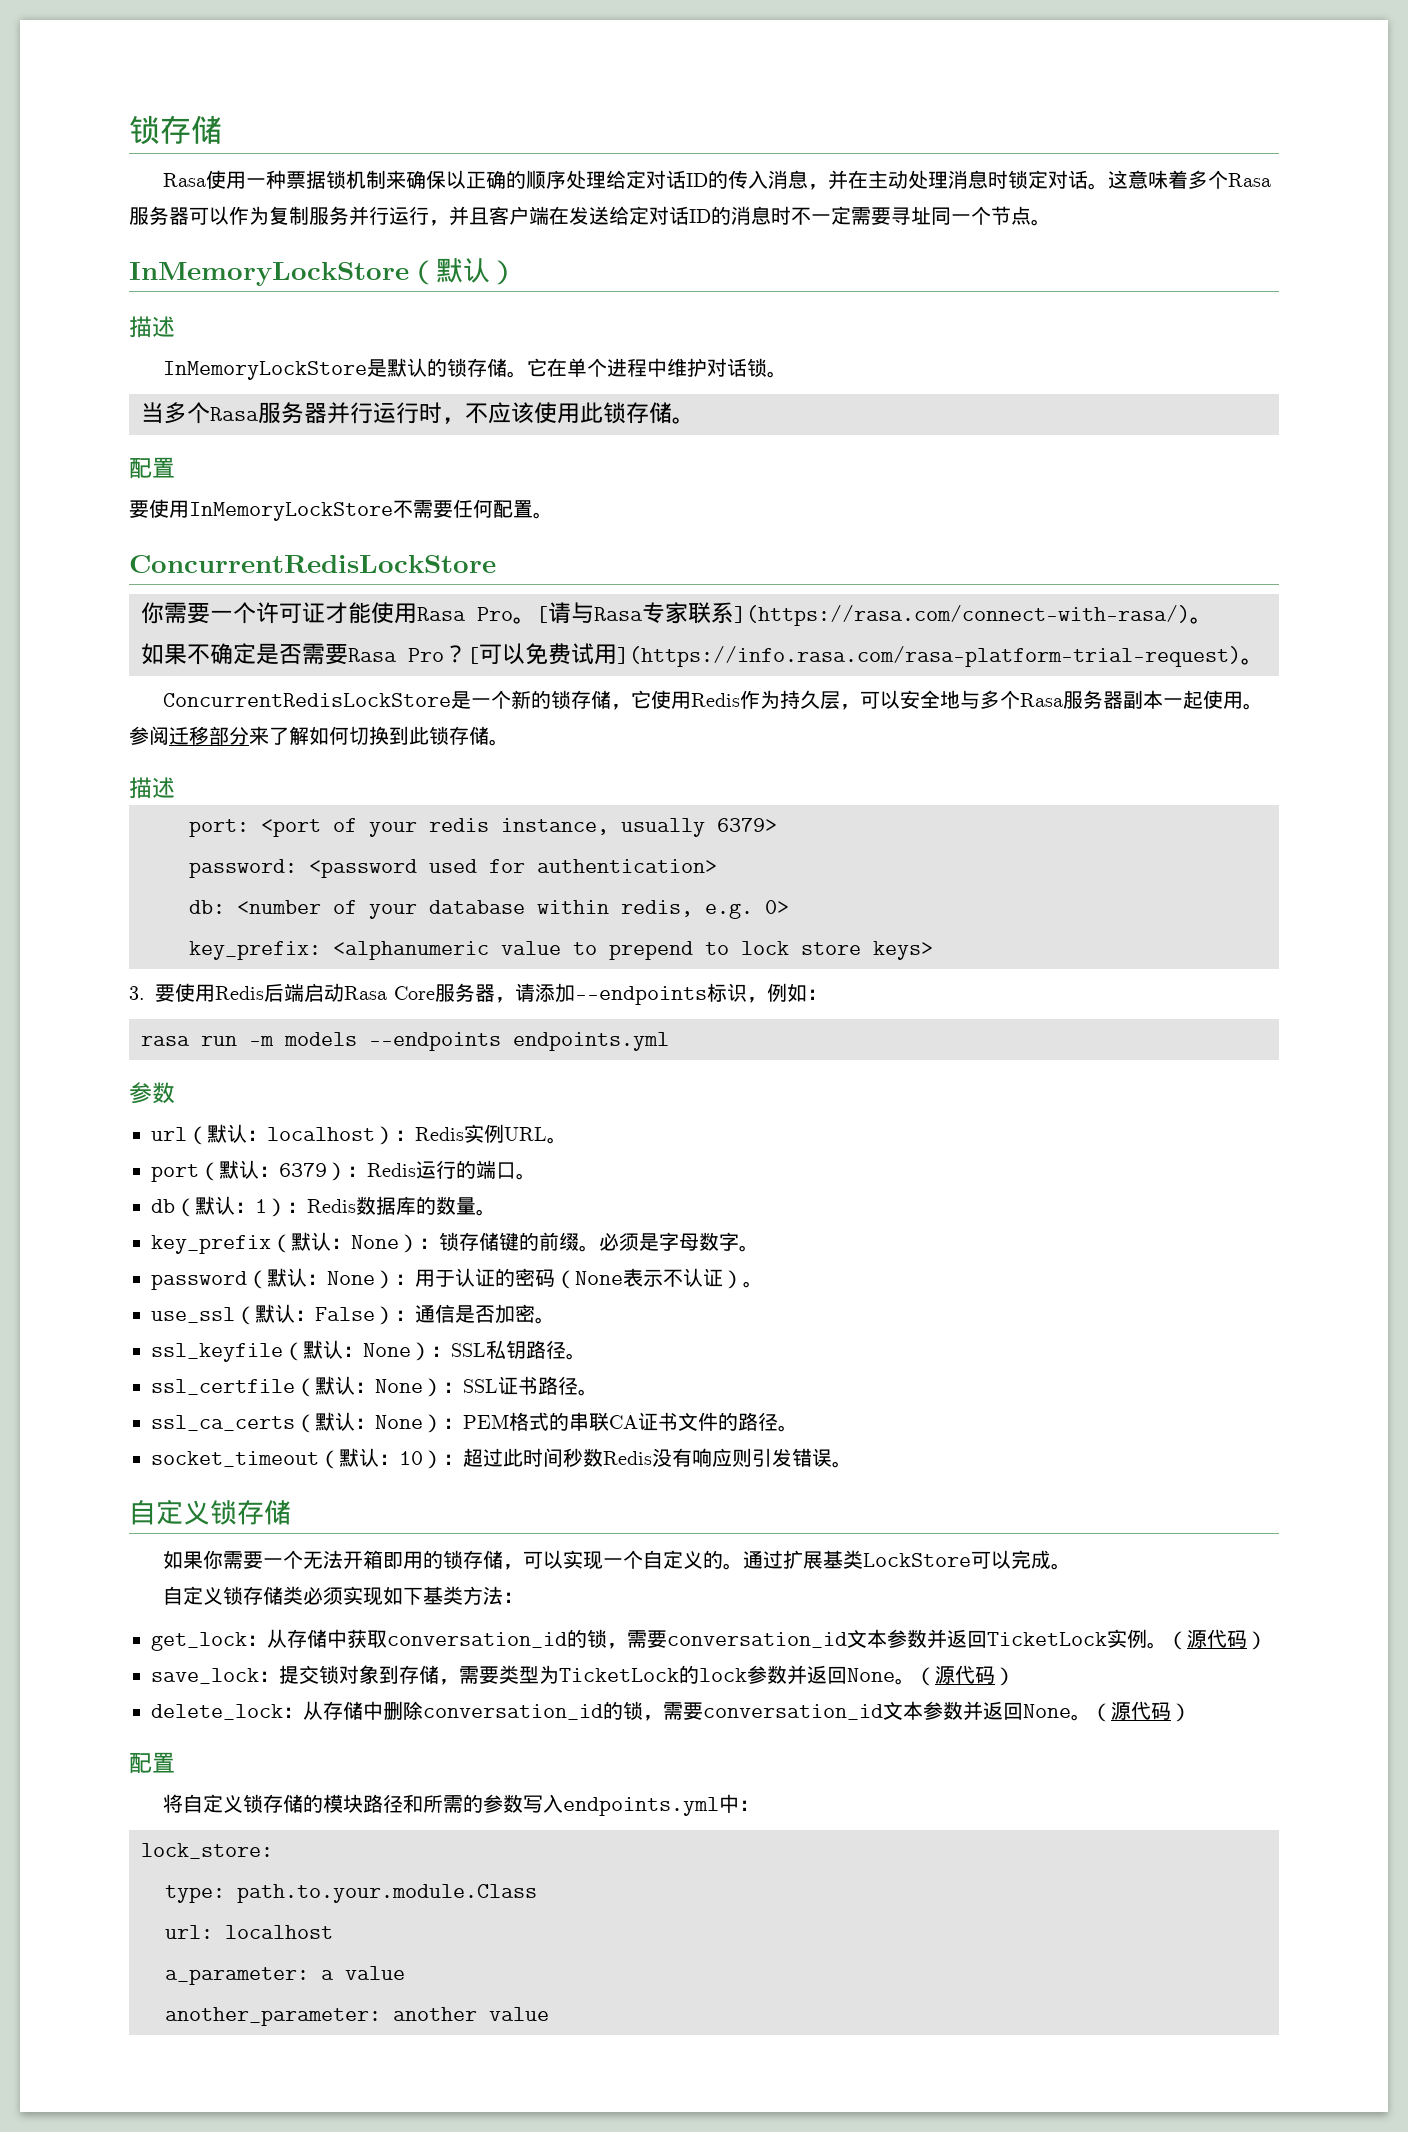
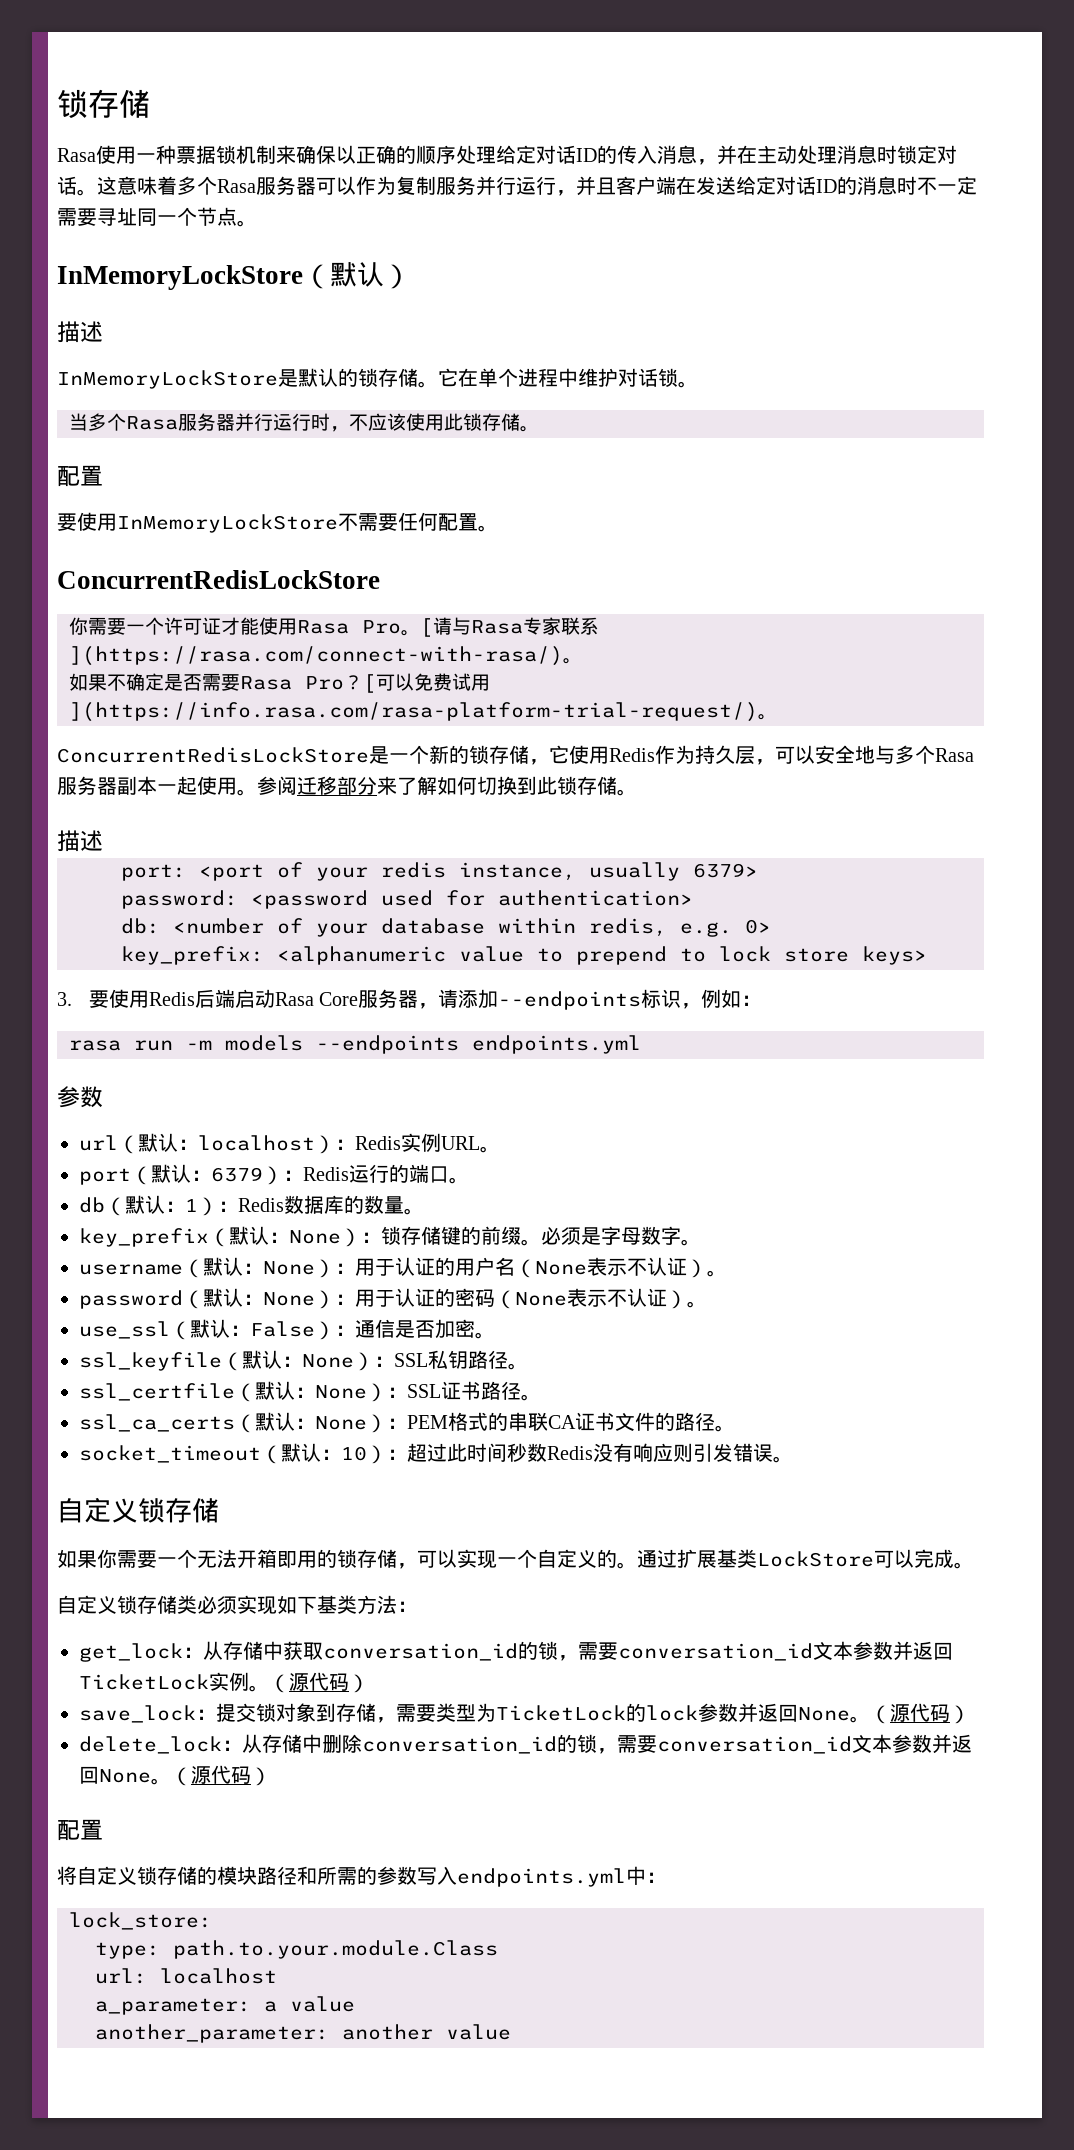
- [可以免费试用](https://info.rasa.com/rasa-platform-trial-request)。
+ [可以免费试用](https://info.rasa.com/rasa-platform-trial-request/)。
+ username（默认：None）：用于认证的用户名（None表示不认证）。

